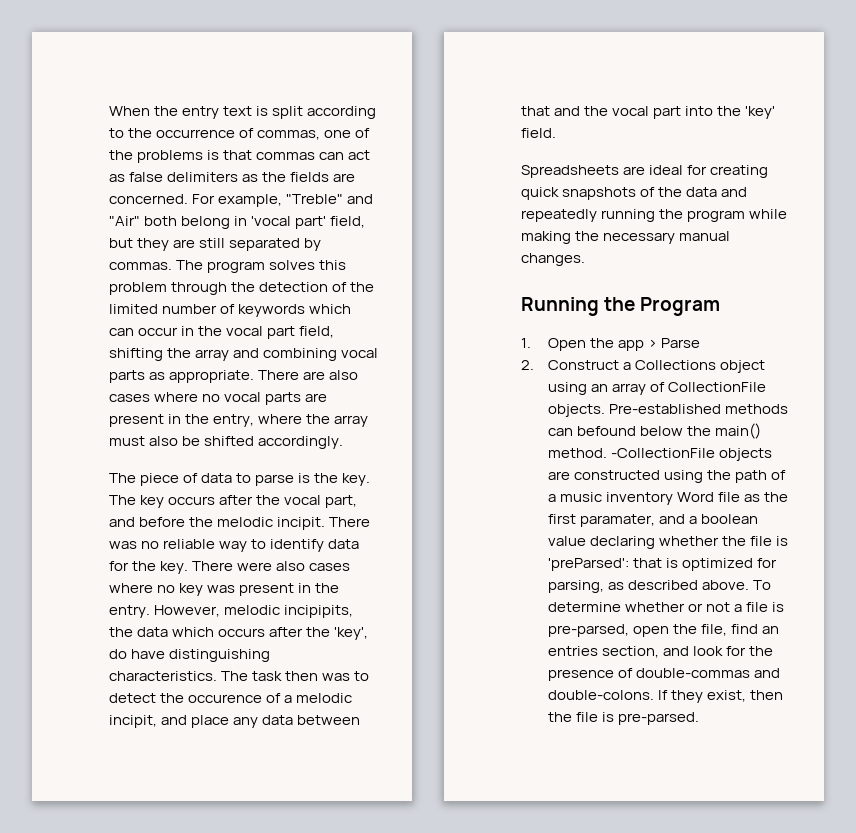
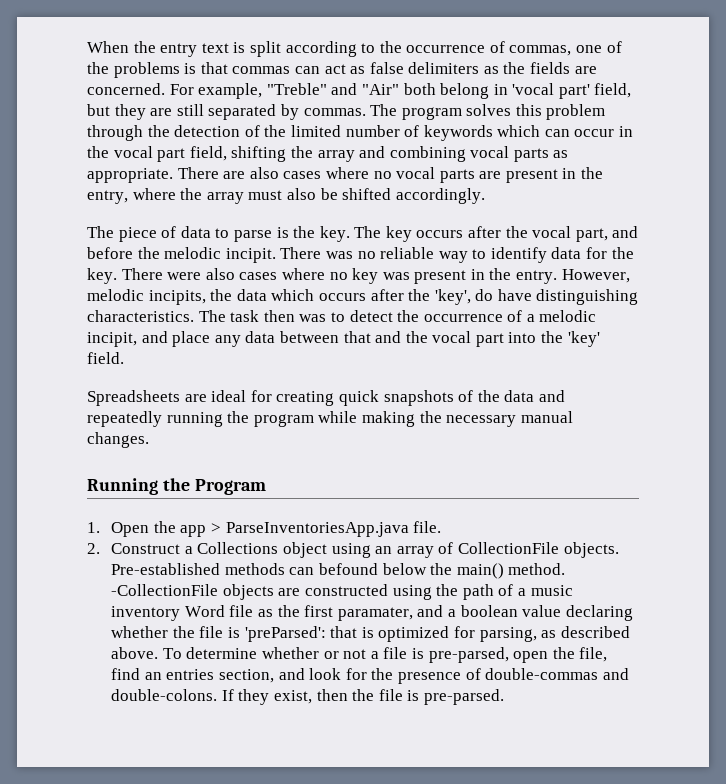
- However, melodic incipipits, the data which occurs after the 'key', do have distinguishing characteristics.
+ However, melodic incipits, the data which occurs after the 'key', do have distinguishing characteristics.
- The task then was to detect the occurence of a melodic incipit, and place any data between that and the vocal part into the 'key' field.
+ The task then was to detect the occurrence of a melodic incipit, and place any data between that and the vocal part into the 'key' field.
- 1. Open the app > Parse
+ 1. Open the app > ParseInventoriesApp.java file.

